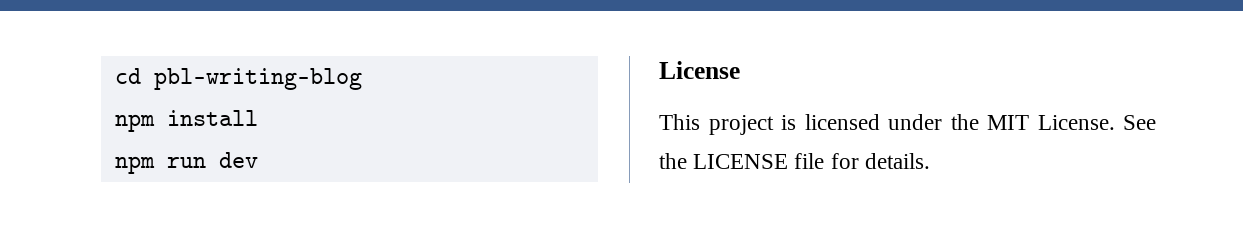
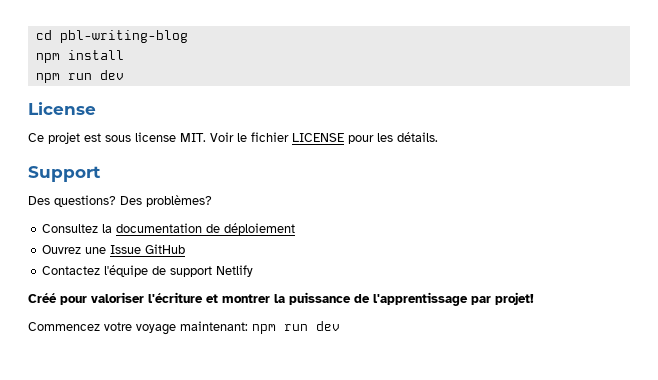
- This project is licensed under the MIT License. See the LICENSE file for details.
+ Ce projet est sous license MIT. Voir le fichier LICENSE pour les détails.
+ Support
+ Des questions? Des problèmes?
+ Consultez la documentation de déploiement
+ Ouvrez une Issue GitHub
+ Contactez l'équipe de support Netlify
+ Créé pour valoriser l'écriture et montrer la puissance de l'apprentissage par projet!
+ Commencez votre voyage maintenant: npm run dev

